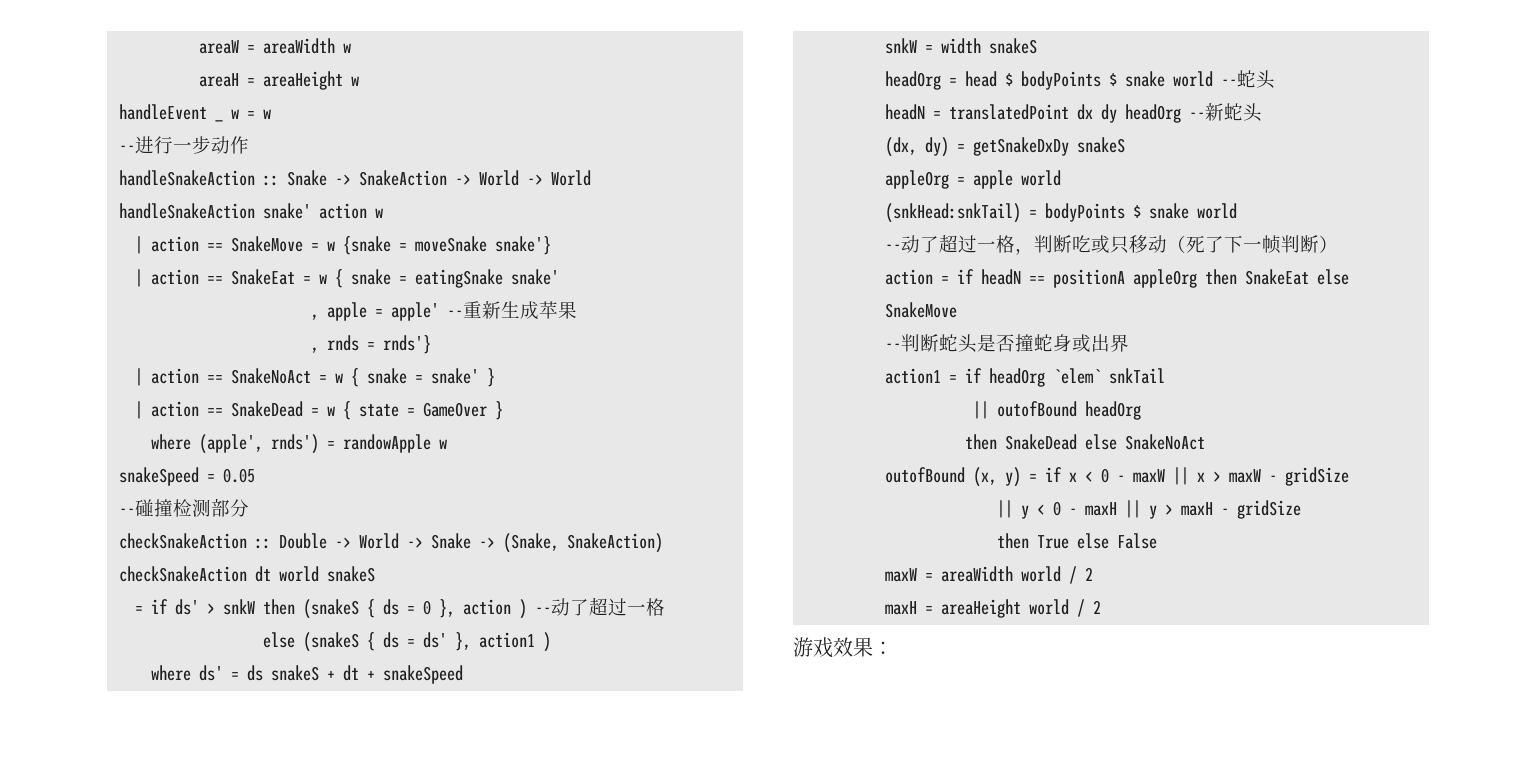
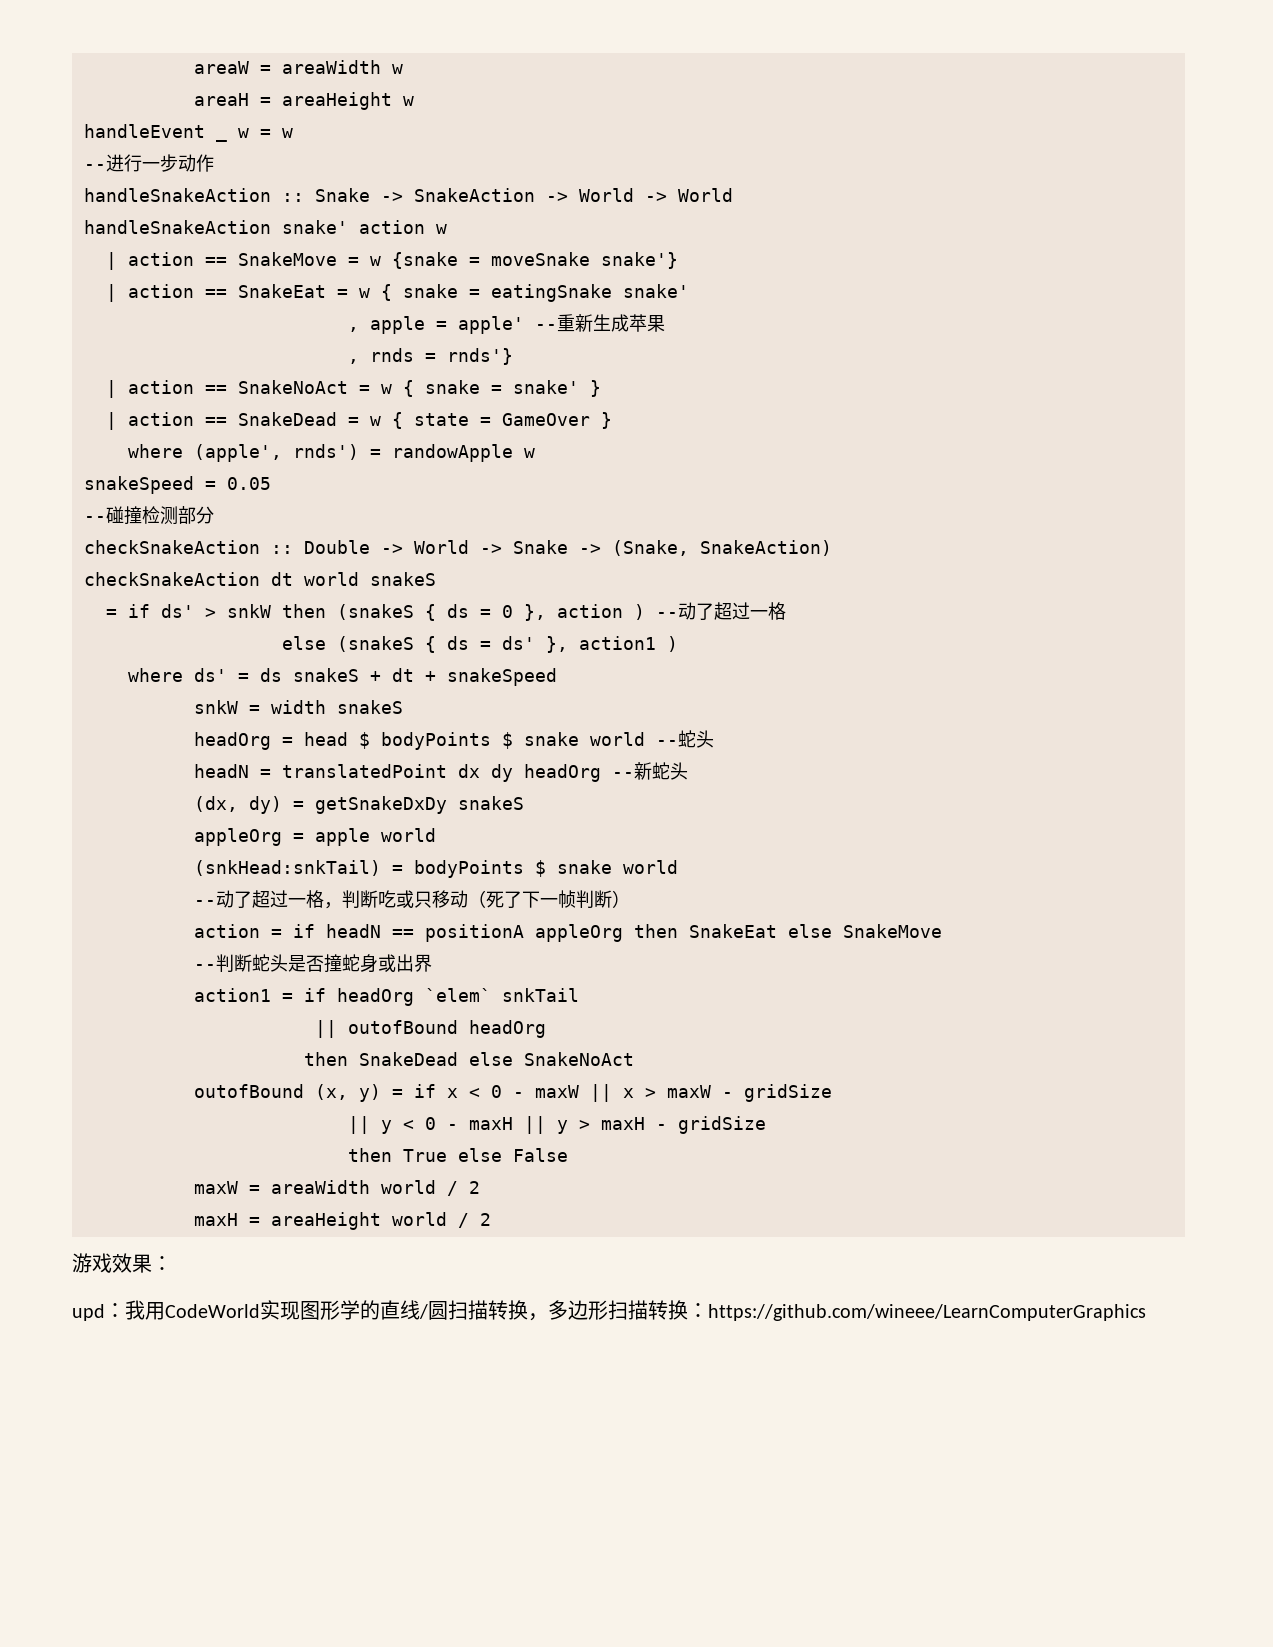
+ upd：我用CodeWorld实现图形学的直线/圆扫描转换，多边形扫描转换：https://github.com/wineee/LearnComputerGraphics

